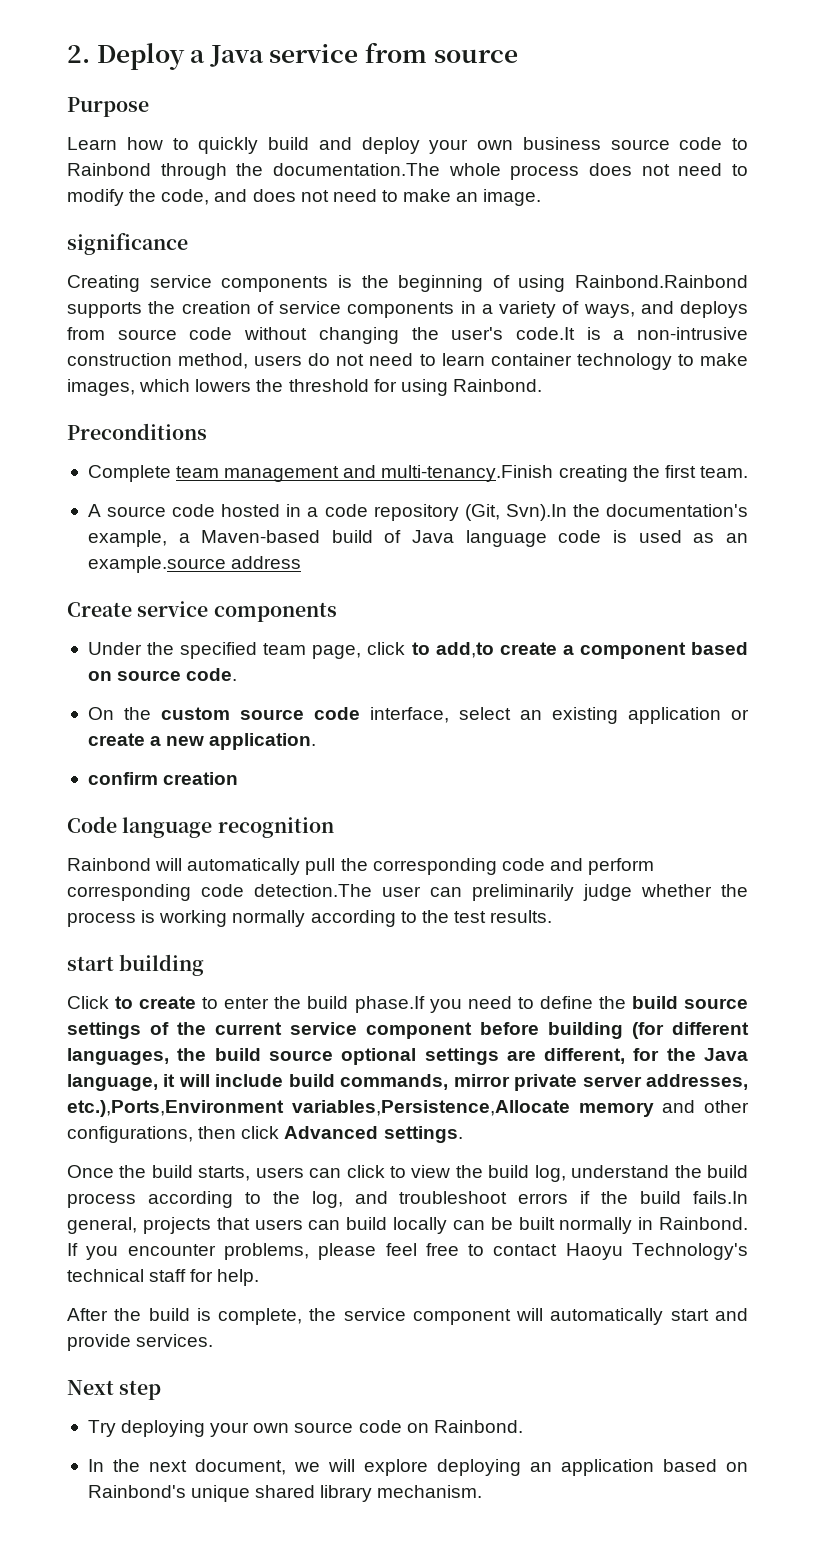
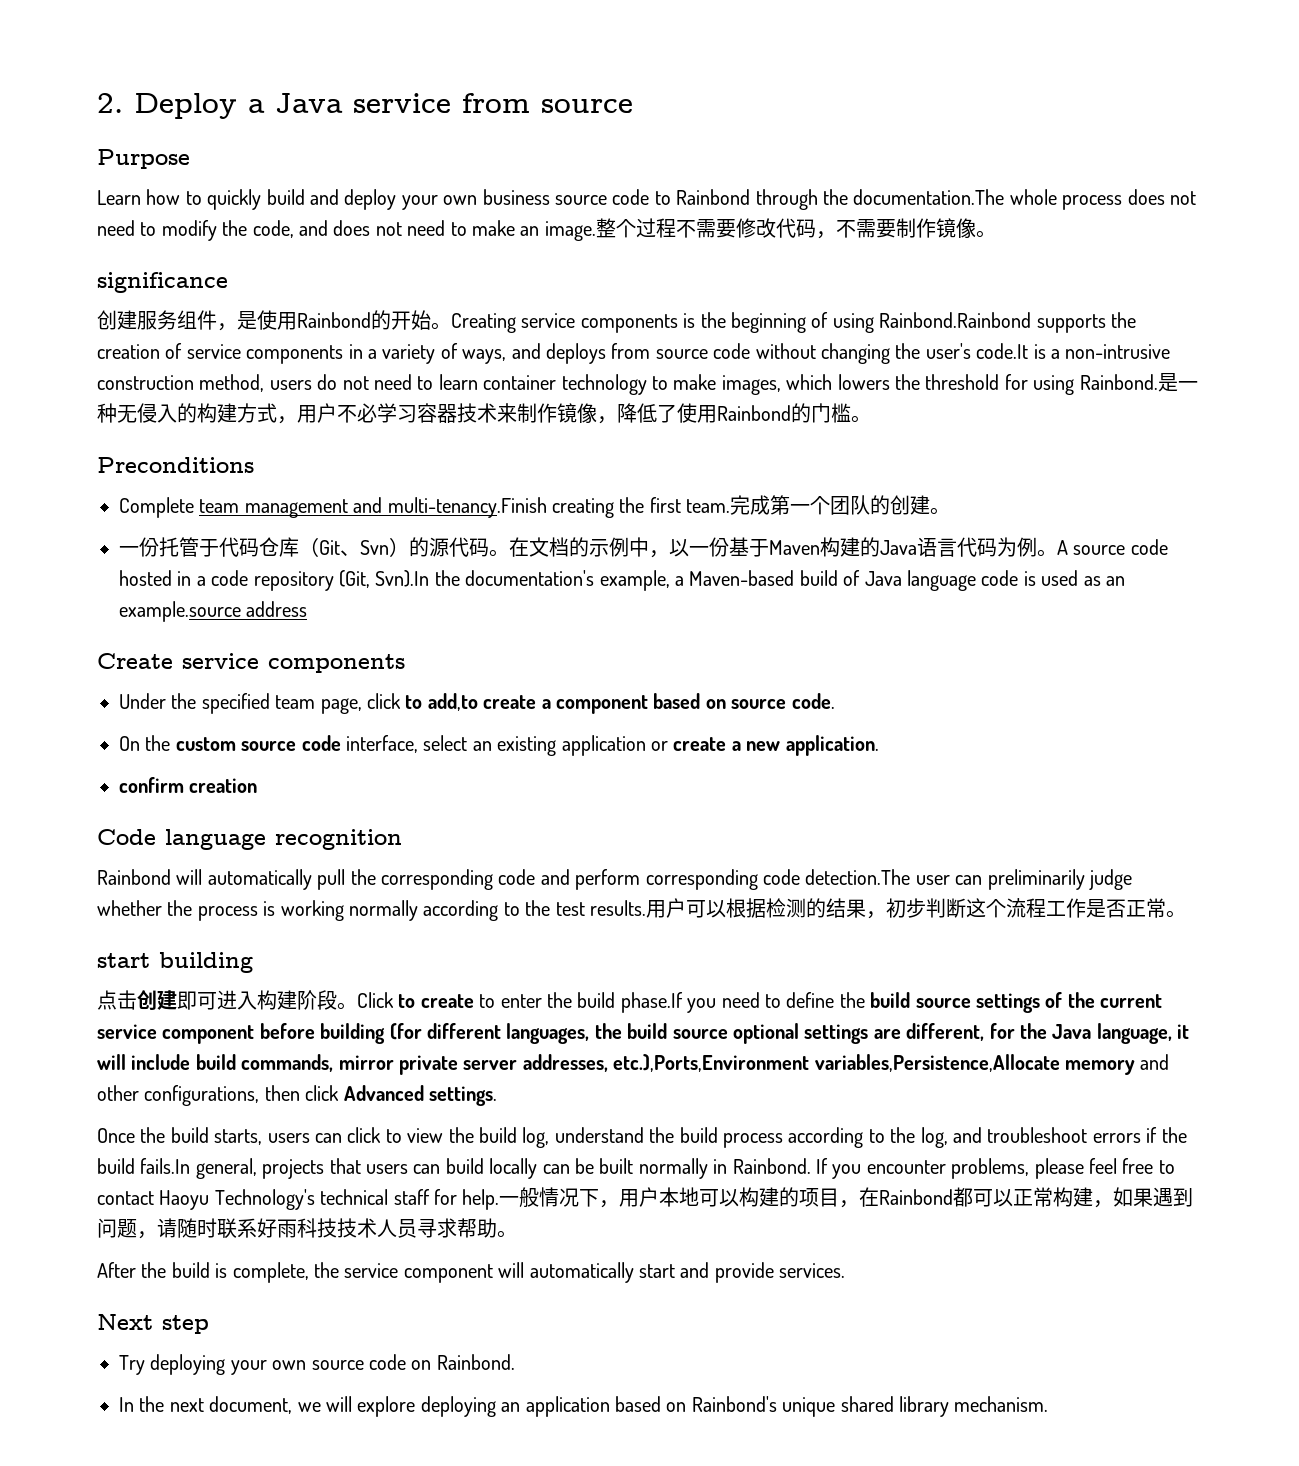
- Learn how to quickly build and deploy your own business source code to Rainbond through the documentation.The whole process does not need to modify the code, and does not need to make an image.
+ Learn how to quickly build and deploy your own business source code to Rainbond through the documentation.The whole process does not need to modify the code, and does not need to make an image.整个过程不需要修改代码，不需要制作镜像。
  significance
- Creating service components is the beginning of using Rainbond.Rainbond supports the creation of service components in a variety of ways, and deploys from source code without changing the user's code.It is a non-intrusive construction method, users do not need to learn container technology to make images, which lowers the threshold for using Rainbond.
+ 创建服务组件，是使用Rainbond的开始。Creating service components is the beginning of using Rainbond.Rainbond supports the creation of service components in a variety of ways, and deploys from source code without changing the user's code.It is a non-intrusive construction method, users do not need to learn container technology to make images, which lowers the threshold for using Rainbond.是一种无侵入的构建方式，用户不必学习容器技术来制作镜像，降低了使用Rainbond的门槛。
- Complete team management and multi-tenancy.Finish creating the first team.
- A source code hosted in a code repository (Git, Svn).In the documentation's example, a Maven-based build of Java language code is used as an example.source address
+ Complete team management and multi-tenancy.Finish creating the first team.完成第一个团队的创建。
+ 一份托管于代码仓库（Git、Svn）的源代码。在文档的示例中，以一份基于Maven构建的Java语言代码为例。A source code hosted in a code repository (Git, Svn).In the documentation's example, a Maven-based build of Java language code is used as an example.source address
- Rainbond will automatically pull the corresponding code and perform corresponding code detection.The user can preliminarily judge whether the process is working normally according to the test results.
+ Rainbond will automatically pull the corresponding code and perform corresponding code detection.The user can preliminarily judge whether the process is working normally according to the test results.用户可以根据检测的结果，初步判断这个流程工作是否正常。
  start building
- Click to create to enter the build phase.If you need to define the build source settings of the current service component before building (for different languages, the build source optional settings are different, for the Java language, it will include build commands, mirror private server addresses, etc.),Ports,Environment variables,Persistence,Allocate memory and other configurations, then click Advanced settings.
+ 点击创建即可进入构建阶段。Click to create to enter the build phase.If you need to define the build source settings of the current service component before building (for different languages, the build source optional settings are different, for the Java language, it will include build commands, mirror private server addresses, etc.),Ports,Environment variables,Persistence,Allocate memory and other configurations, then click Advanced settings.
+ 一般情况下，用户本地可以构建的项目，在Rainbond都可以正常构建，如果遇到问题，请随时联系好雨科技技术人员寻求帮助。

